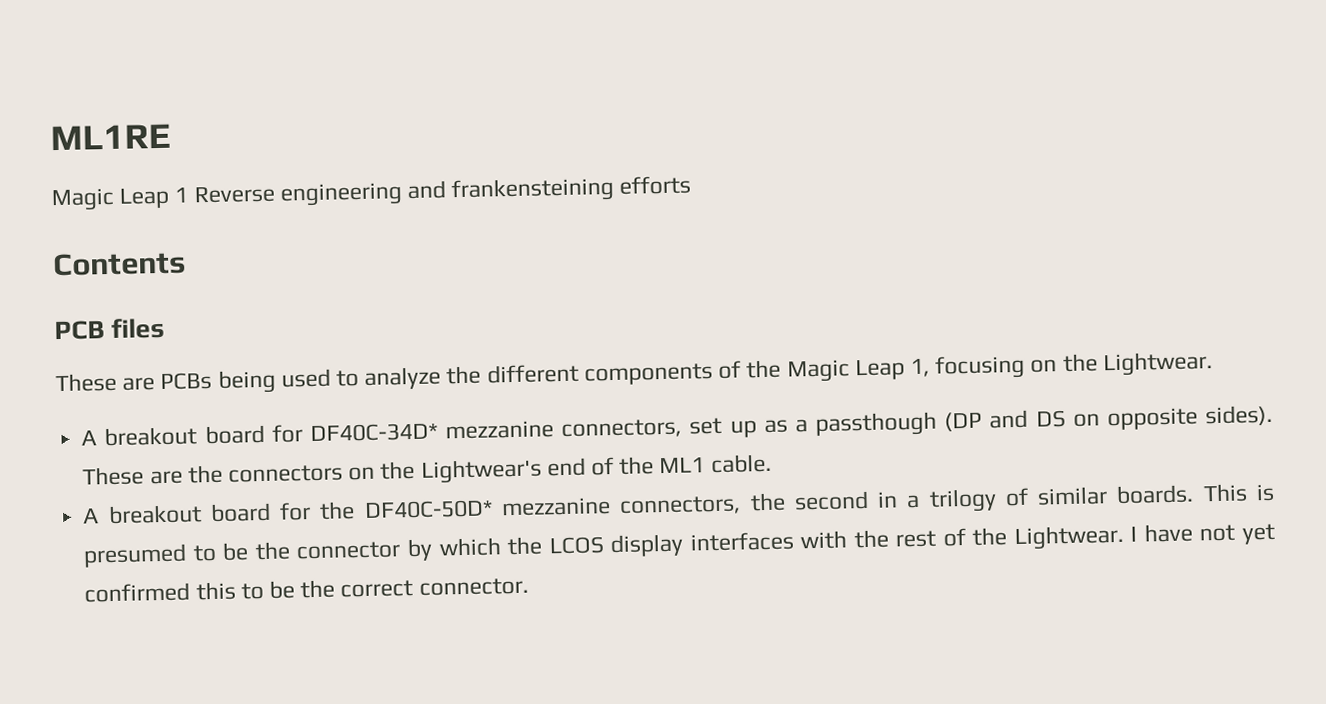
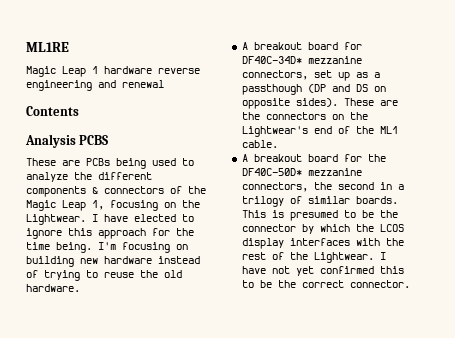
- Magic Leap 1 Reverse engineering and frankensteining efforts
+ Magic Leap 1 hardware reverse engineering and renewal
- PCB files
+ Analysis PCBS
- These are PCBs being used to analyze the different components of the Magic Leap 1, focusing on the Lightwear.
+ These are PCBs being used to analyze the different components & connectors of the Magic Leap 1, focusing on the Lightwear. I have elected to ignore this approach for the time being. I'm focusing on building new hardware instead of trying to reuse the old hardware.

